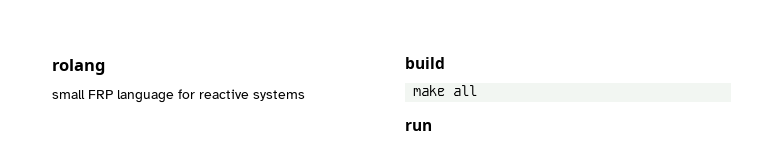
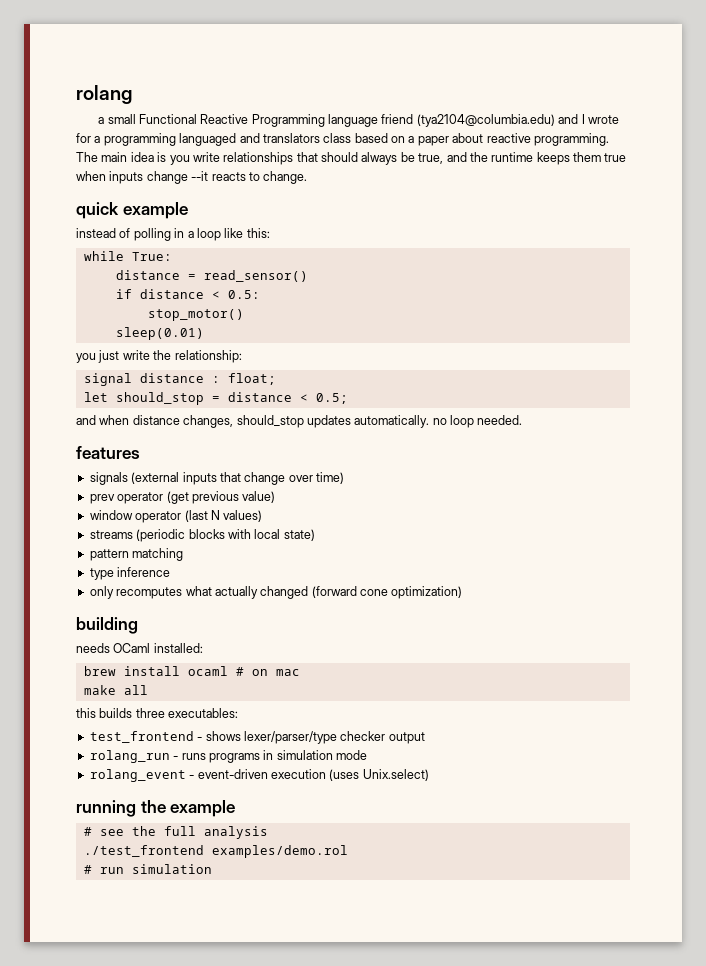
- small FRP language for reactive systems
- build
+ a small Functional Reactive Programming language friend (tya2104@columbia.edu) and I wrote for a programming languaged and translators class based on a paper about reactive programming. The main idea is you write relationships that should always be true, and the runtime keeps them true when inputs change --it reacts to change.
+ quick example
+ instead of polling in a loop like this:
+ while True:
+ distance = read_sensor()
+ if distance < 0.5:
+ stop_motor()
+ sleep(0.01)
+ you just write the relationship:
+ signal distance : float;
+ let should_stop = distance < 0.5;
+ and when distance changes, should_stop updates automatically. no loop needed.
+ features
+ signals (external inputs that change over time)
+ prev operator (get previous value)
+ window operator (last N values)
+ streams (periodic blocks with local state)
+ pattern matching
+ type inference
+ only recomputes what actually changed (forward cone optimization)
+ building
+ needs OCaml installed:
+ brew install ocaml # on mac
  make all
- run
+ this builds three executables:
+ test_frontend - shows lexer/parser/type checker output
+ rolang_run - runs programs in simulation mode
+ rolang_event - event-driven execution (uses Unix.select)
+ running the example
+ # see the full analysis
+ ./test_frontend examples/demo.rol
+ # run simulation

